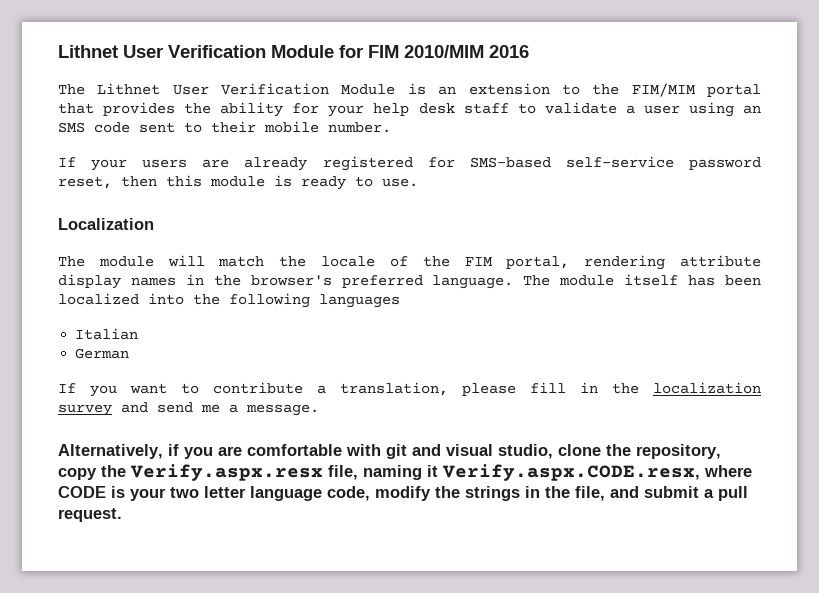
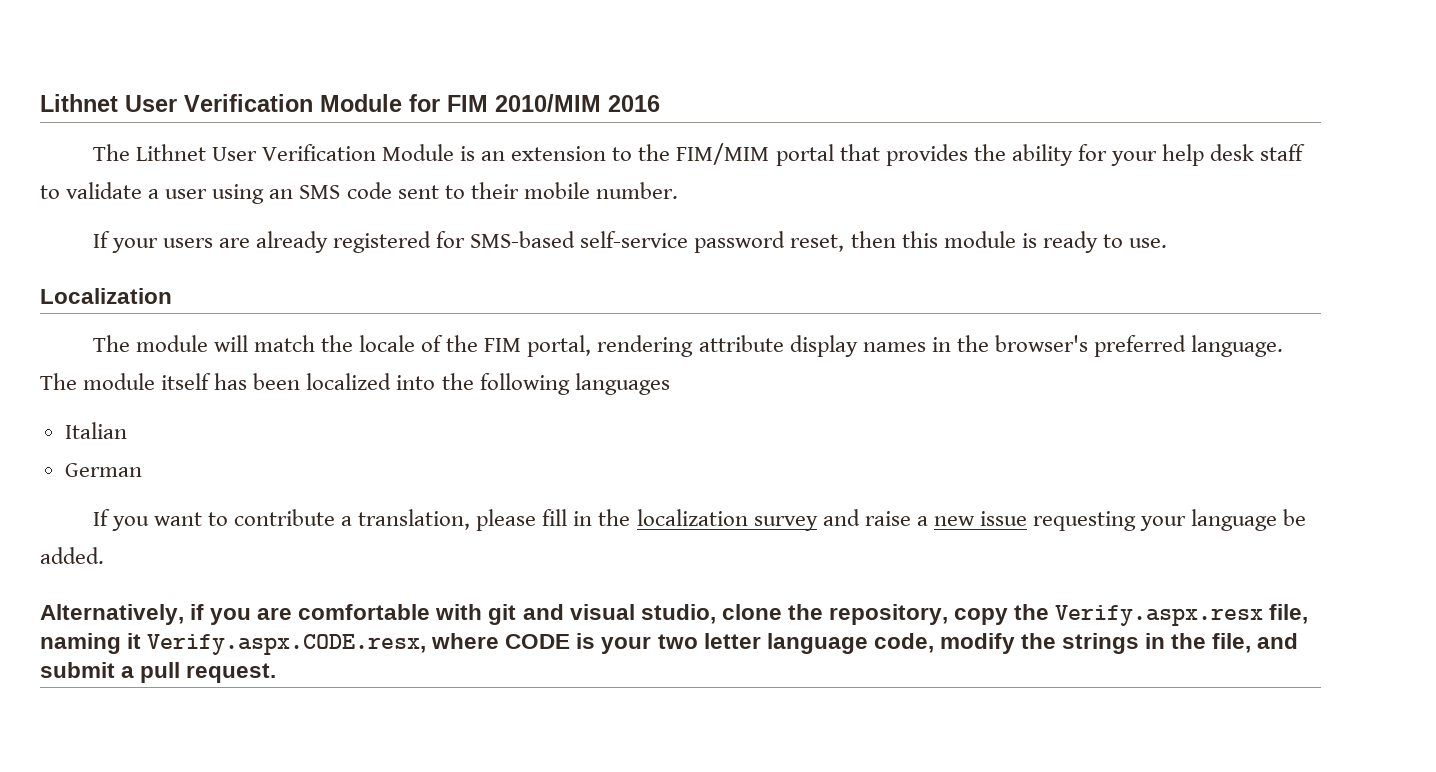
- If you want to contribute a translation, please fill in the localization survey and send me a message.
+ If you want to contribute a translation, please fill in the localization survey and raise a new issue requesting your language be added.

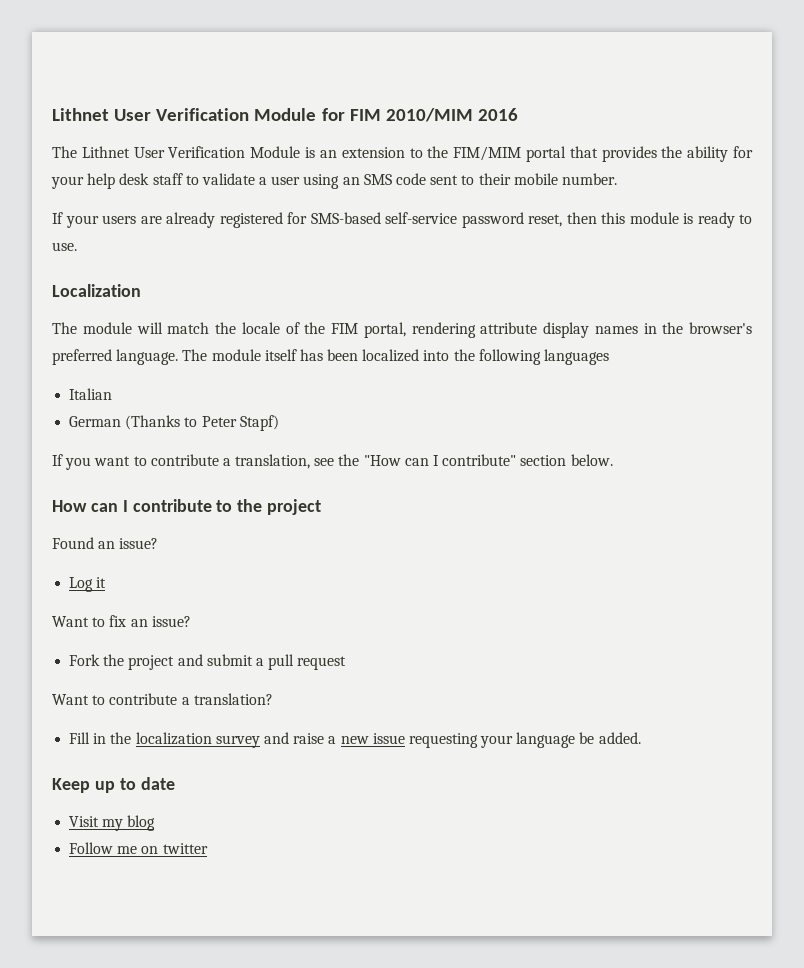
- German
+ German (Thanks to Peter Stapf)
- If you want to contribute a translation, please fill in the localization survey and raise a new issue requesting your language be added.
+ If you want to contribute a translation, see the "How can I contribute" section below.
+ How can I contribute to the project
+ Found an issue?
+ Log it
+ Want to fix an issue?
+ Fork the project and submit a pull request
+ Want to contribute a translation?
+ Fill in the localization survey and raise a new issue requesting your language be added.
- Alternatively, if you are comfortable with git and visual studio, clone the repository, copy the Verify.aspx.resx file, naming it Verify.aspx.CODE.resx, where CODE is your two letter language code, modify the strings in the file, and submit a pull request.
+ Keep up to date
+ Visit my blog
+ Follow me on twitter

